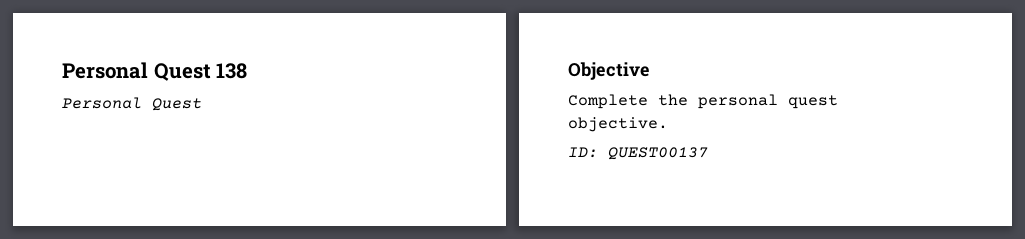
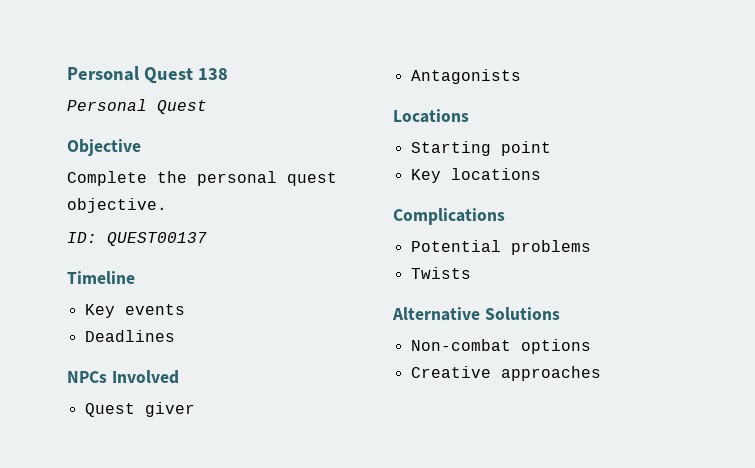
+ Timeline
+ Key events
+ Deadlines
+ NPCs Involved
+ Quest giver
+ Antagonists
+ Locations
+ Starting point
+ Key locations
+ Complications
+ Potential problems
+ Twists
+ Alternative Solutions
+ Non-combat options
+ Creative approaches

